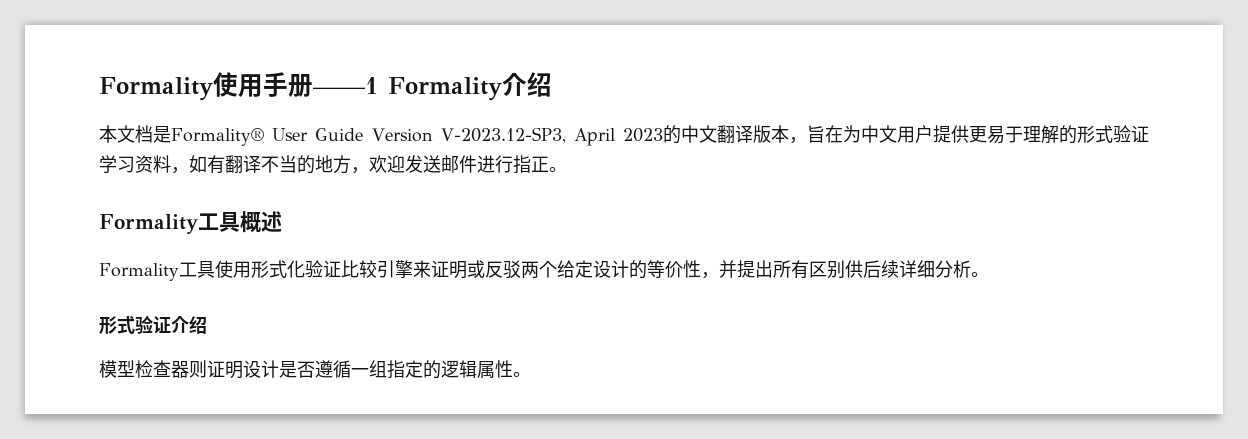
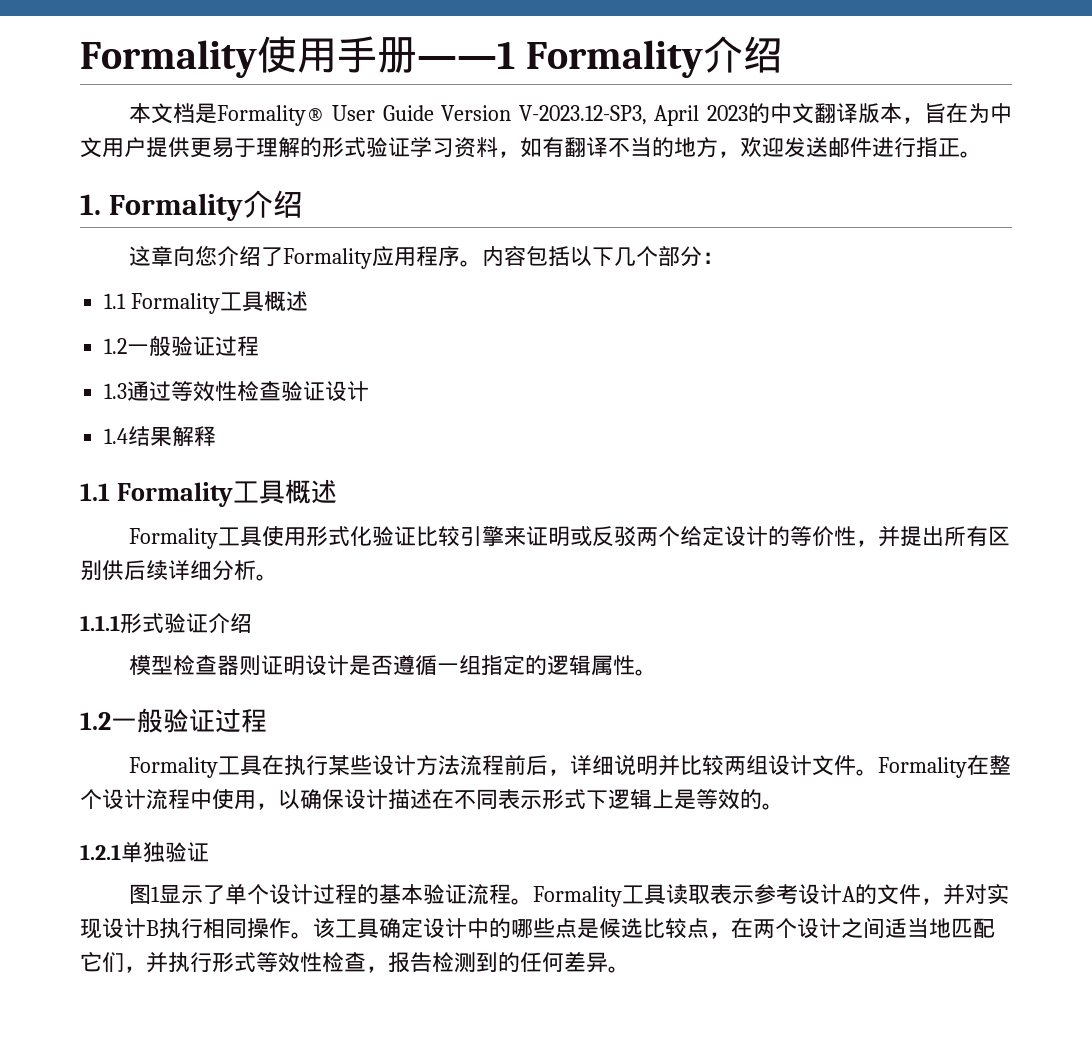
- Formality工具概述
+ 1. Formality介绍
+ 这章向您介绍了Formality应用程序。内容包括以下几个部分：
+ 1.1 Formality工具概述
+ 1.2一般验证过程
+ 1.3通过等效性检查验证设计
+ 1.4结果解释
+ 1.1 Formality工具概述
- 形式验证介绍
+ 1.1.1形式验证介绍
  模型检查器则证明设计是否遵循一组指定的逻辑属性。
+ 1.2一般验证过程
+ Formality工具在执行某些设计方法流程前后，详细说明并比较两组设计文件。Formality在整个设计流程中使用，以确保设计描述在不同表示形式下逻辑上是等效的。
+ 1.2.1单独验证
+ 图1显示了单个设计过程的基本验证流程。Formality工具读取表示参考设计A的文件，并对实现设计B执行相同操作。该工具确定设计中的哪些点是候选比较点，在两个设计之间适当地匹配它们，并执行形式等效性检查，报告检测到的任何差异。

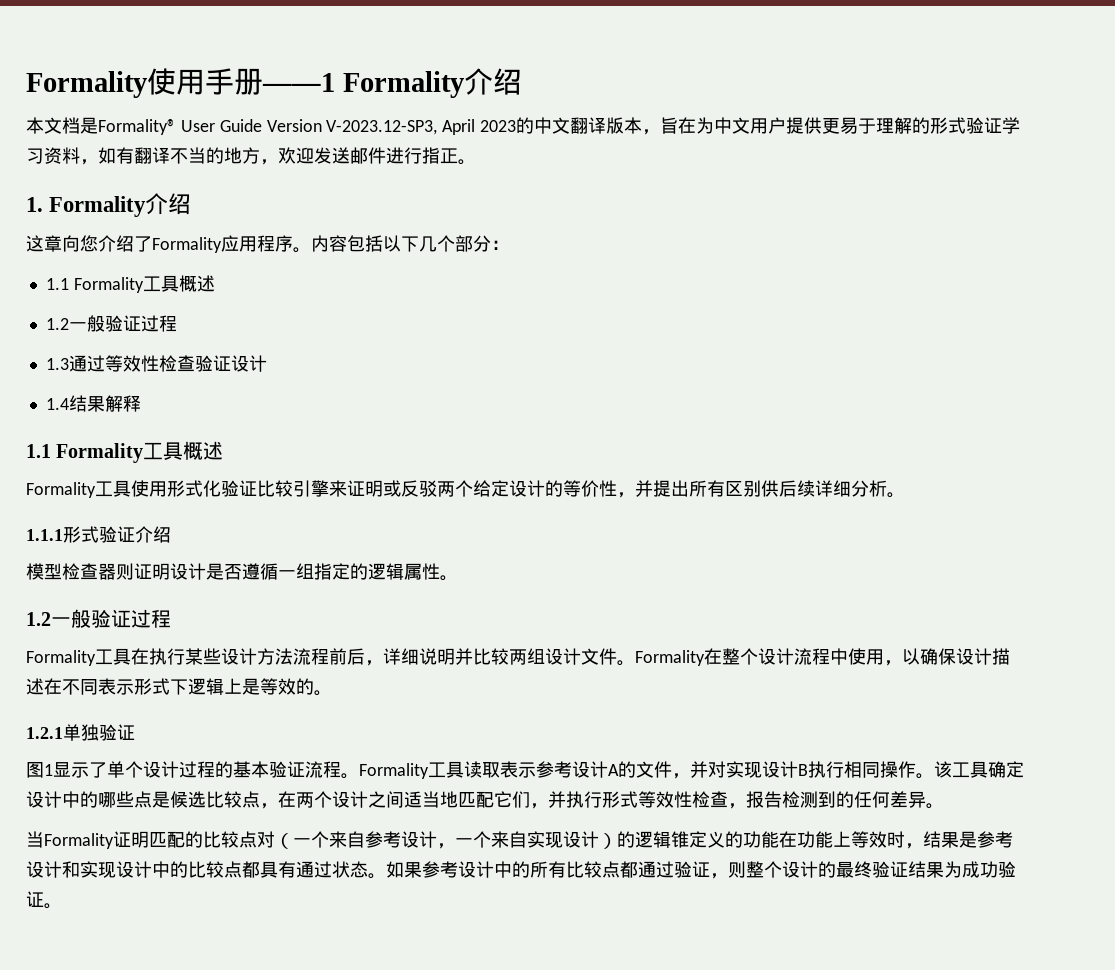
+ 当Formality证明匹配的比较点对（一个来自参考设计，一个来自实现设计）的逻辑锥定义的功能在功能上等效时，结果是参考设计和实现设计中的比较点都具有通过状态。如果参考设计中的所有比较点都通过验证，则整个设计的最终验证结果为成功验证。

